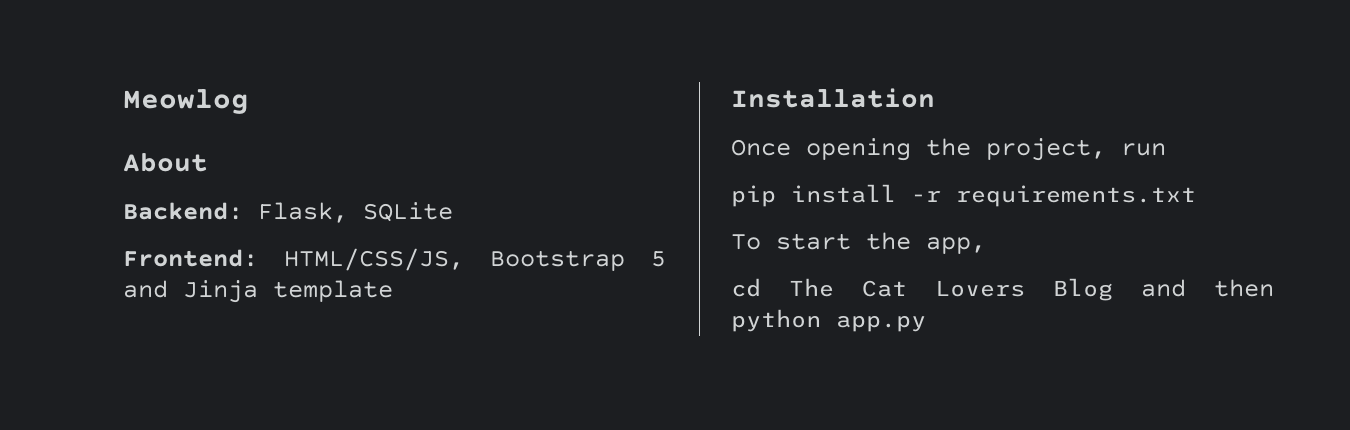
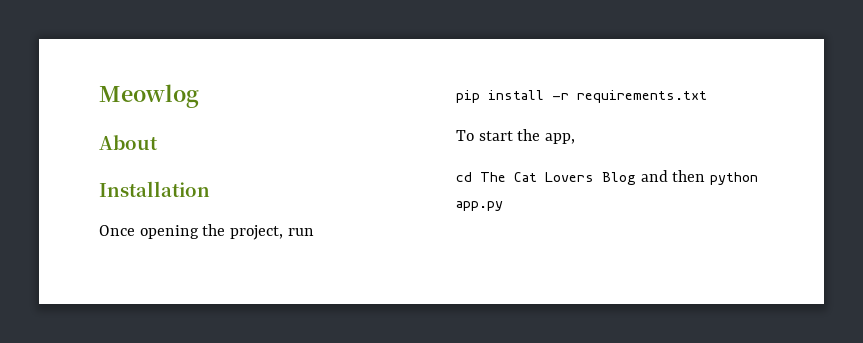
- Backend: Flask, SQLite
- Frontend: HTML/CSS/JS, Bootstrap 5 and Jinja template

